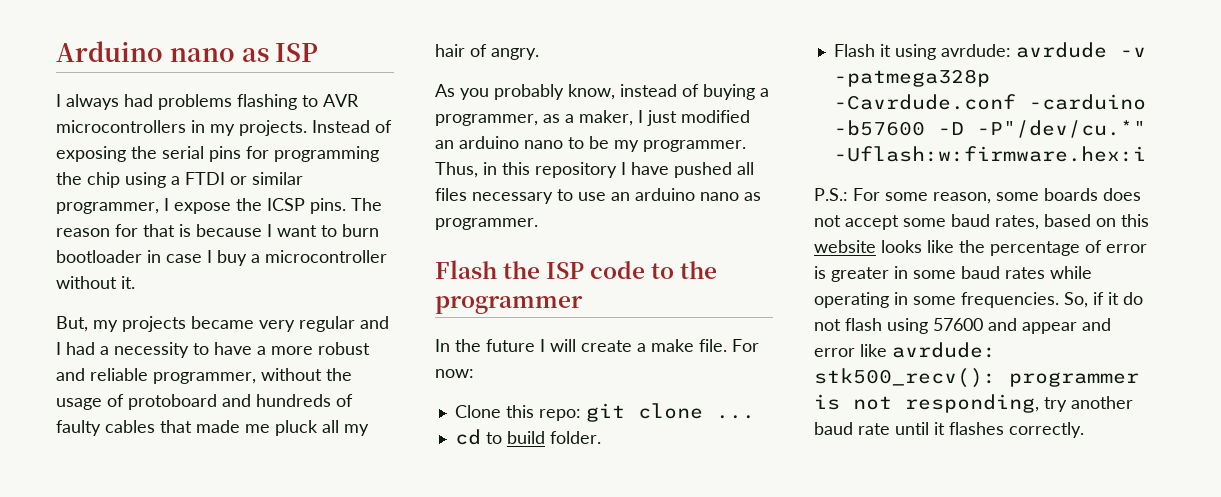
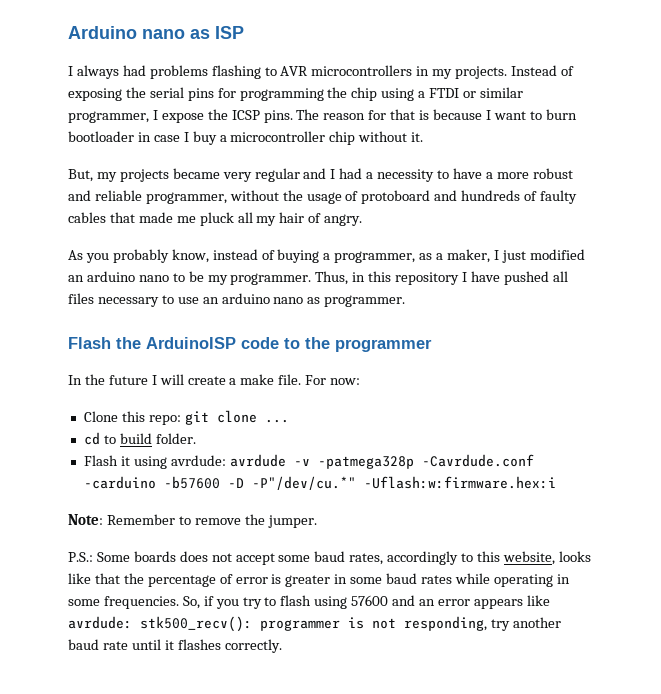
- The reason for that is because I want to burn bootloader in case I buy a microcontroller without it.
+ The reason for that is because I want to burn bootloader in case I buy a microcontroller chip without it.
- Flash the ISP code to the programmer
+ Flash the ArduinoISP code to the programmer
- P.S.: For some reason, some boards does not accept some baud rates, based on this website looks like the percentage of error is greater in some baud rates while operating in some frequencies.
+ Note: Remember to remove the jumper.
+ P.S.: Some boards does not accept some baud rates, accordingly to this website, looks like that the percentage of error is greater in some baud rates while operating in some frequencies.
- So, if it do not flash using 57600 and appear and error like avrdude: stk500_recv(): programmer is not responding, try another baud rate until it flashes correctly.
+ So, if you try to flash using 57600 and an error appears like avrdude: stk500_recv(): programmer is not responding, try another baud rate until it flashes correctly.

